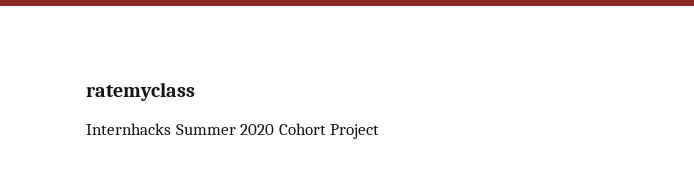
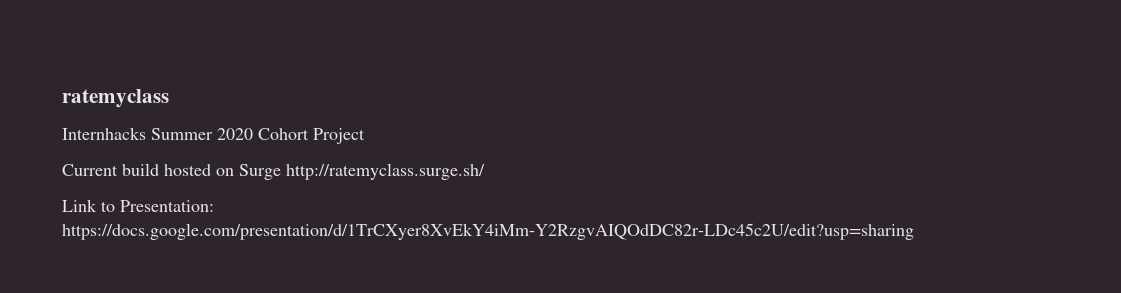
+ Current build hosted on Surge http://ratemyclass.surge.sh/
+ Link to Presentation: https://docs.google.com/presentation/d/1TrCXyer8XvEkY4iMm-Y2RzgvAIQOdDC82r-LDc45c2U/edit?usp=sharing

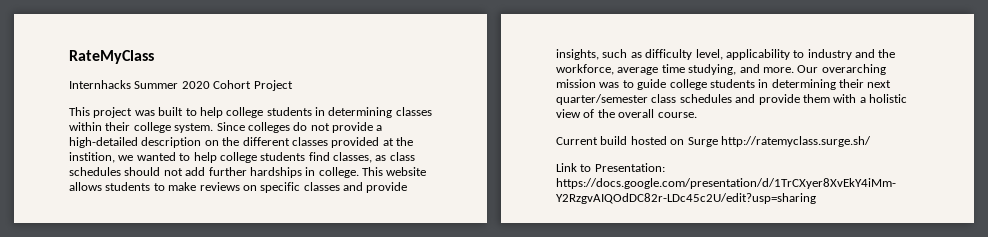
- ratemyclass
+ RateMyClass
+ This project was built to help college students in determining classes within their college system. Since colleges do not provide a high-detailed description on the different classes provided at the instition, we wanted to help college students find classes, as class schedules should not add further hardships in college. This website allows students to make reviews on specific classes and provide insights, such as difficulty level, applicability to industry and the workforce, average time studying, and more. Our overarching mission was to guide college students in determining their next quarter/semester class schedules and provide them with a holistic view of the overall course.

